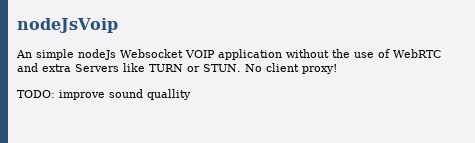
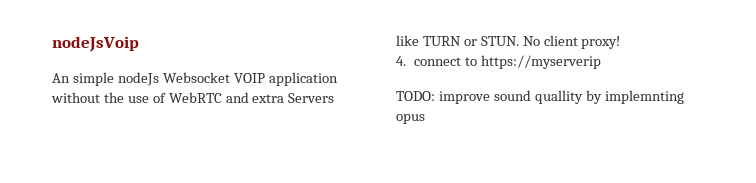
+ 4. connect to https://myserverip
- TODO: improve sound quallity
+ TODO: improve sound quallity by implemnting opus

